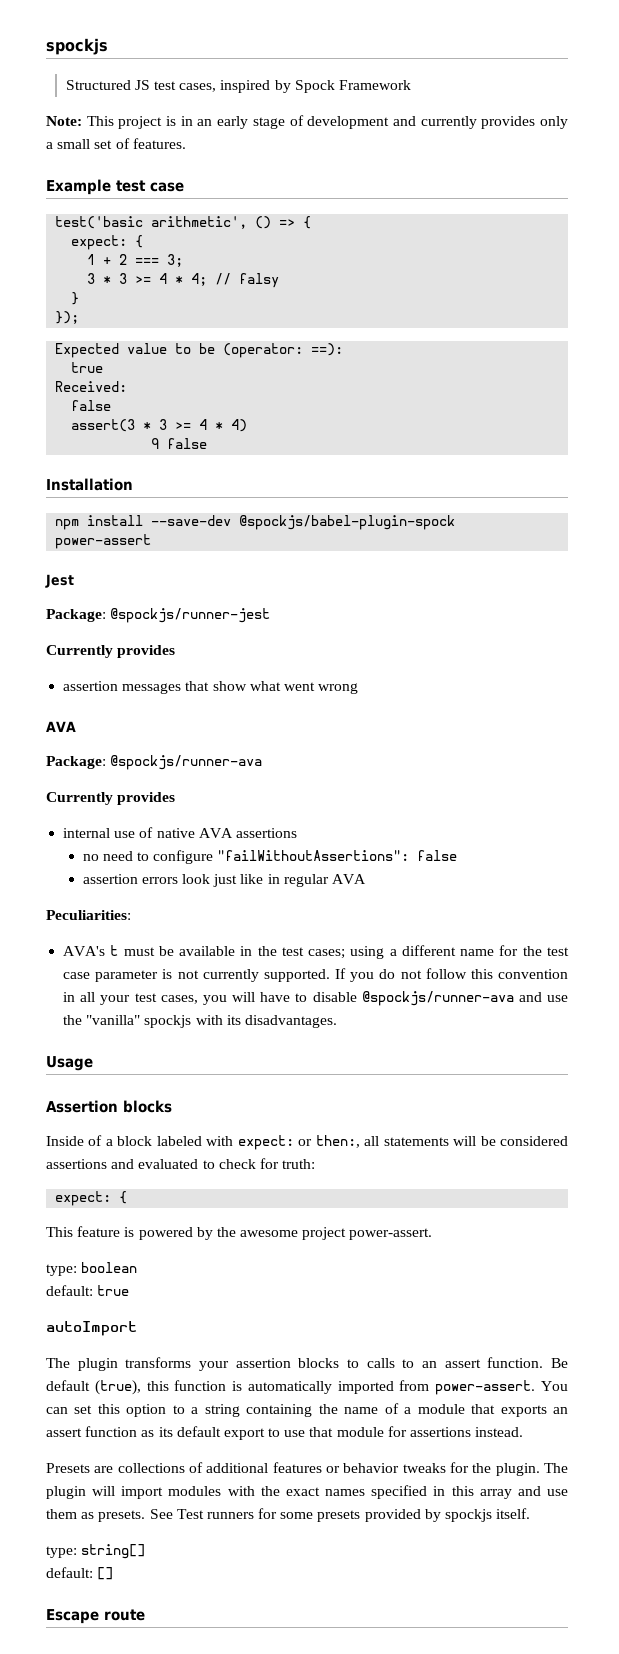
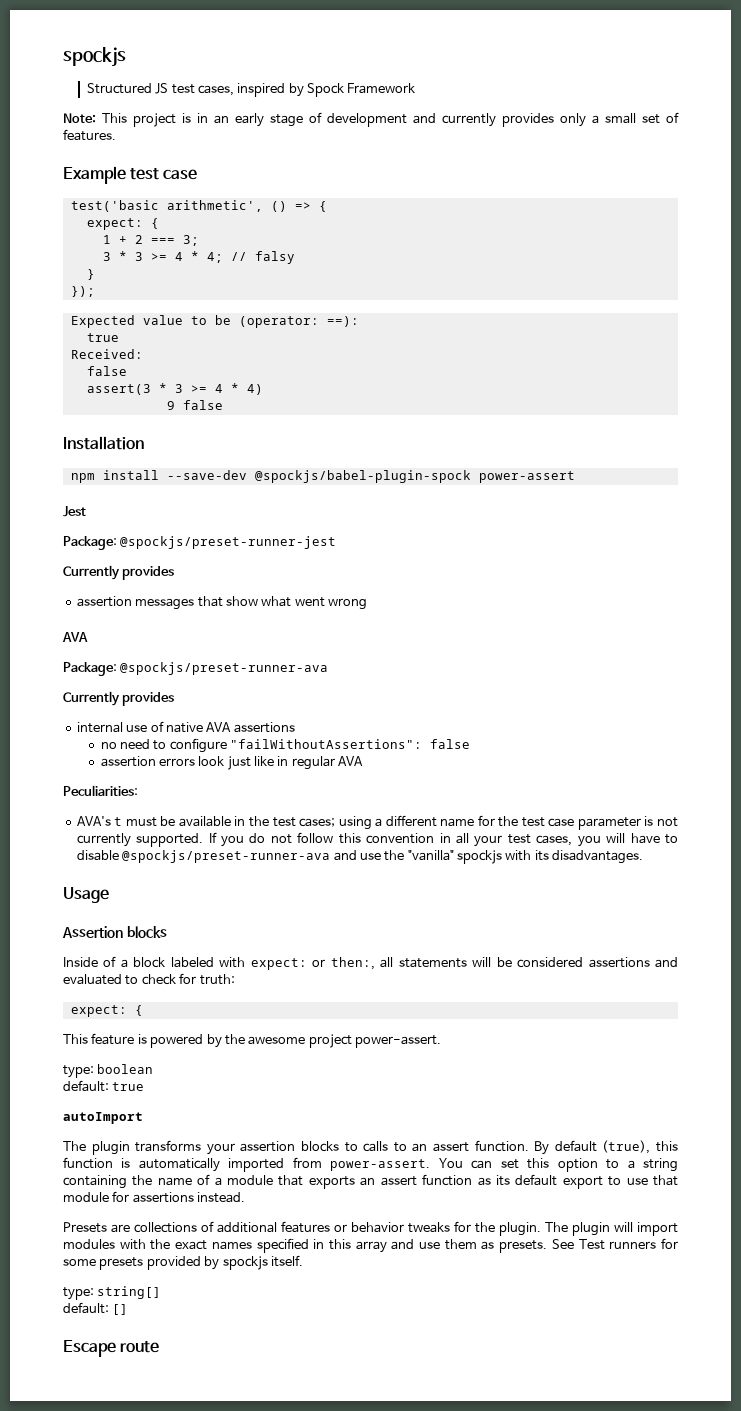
- Package: @spockjs/runner-jest
+ Package: @spockjs/preset-runner-jest
- Package: @spockjs/runner-ava
+ Package: @spockjs/preset-runner-ava
- If you do not follow this convention in all your test cases, you will have to disable @spockjs/runner-ava and use the "vanilla" spockjs with its disadvantages.
+ If you do not follow this convention in all your test cases, you will have to disable @spockjs/preset-runner-ava and use the "vanilla" spockjs with its disadvantages.
- Be default (true), this function is automatically imported from power-assert.
+ By default (true), this function is automatically imported from power-assert.

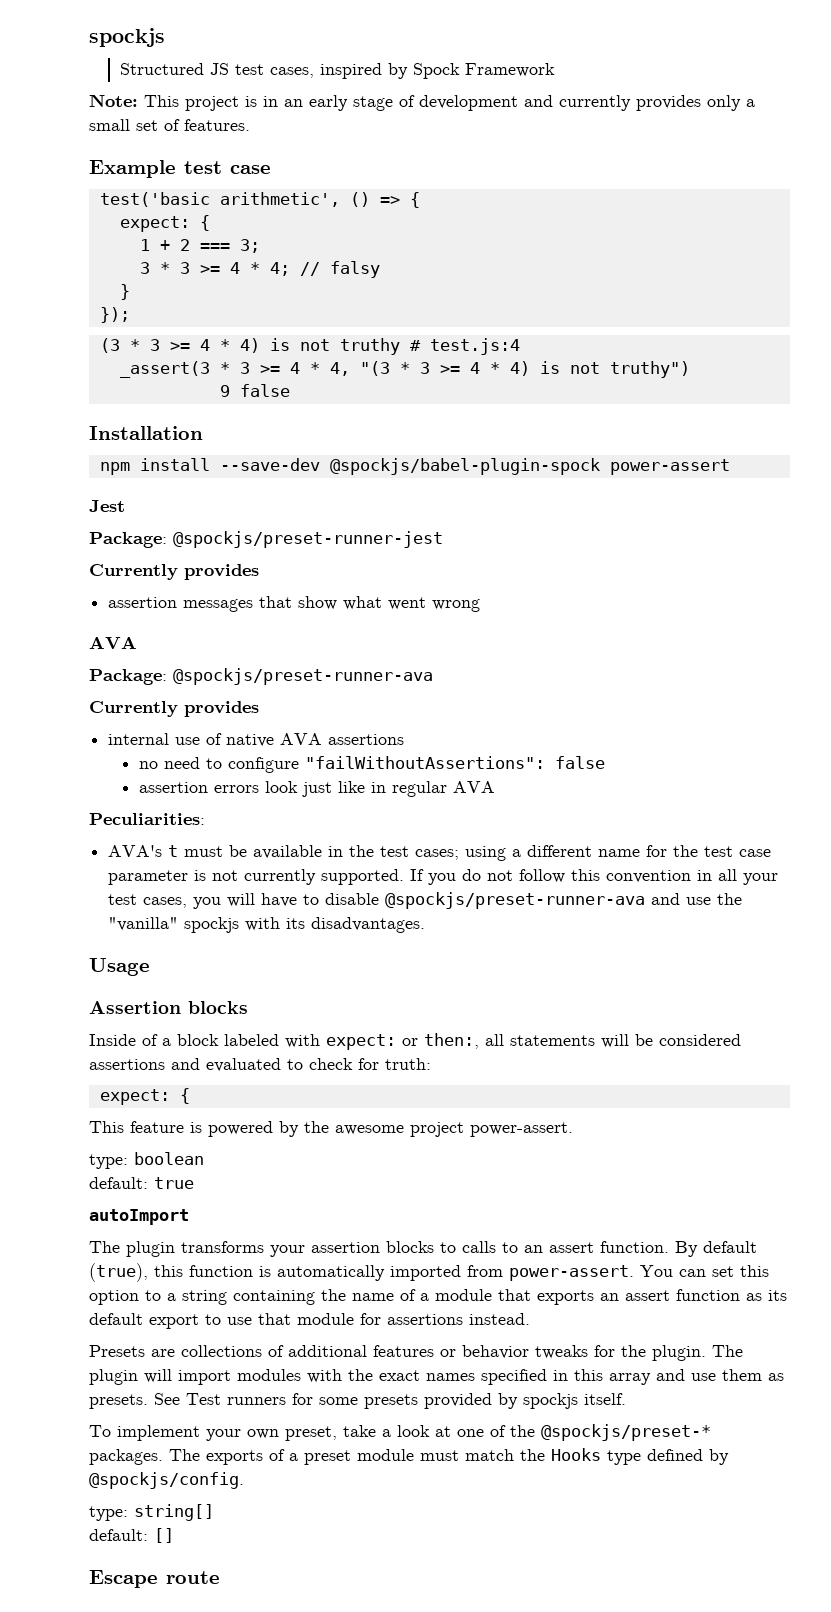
- Expected value to be (operator: ==):
- true
- Received:
- false
- assert(3 * 3 >= 4 * 4)
+ (3 * 3 >= 4 * 4) is not truthy # test.js:4
+ _assert(3 * 3 >= 4 * 4, "(3 * 3 >= 4 * 4) is not truthy")
+ To implement your own preset, take a look at one of the @spockjs/preset-* packages. The exports of a preset module must match the Hooks type defined by @spockjs/config.

